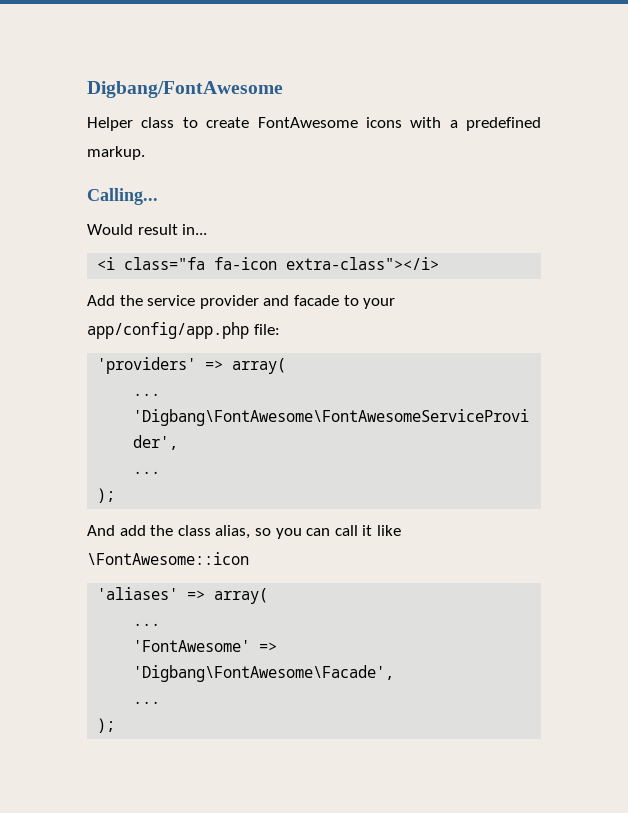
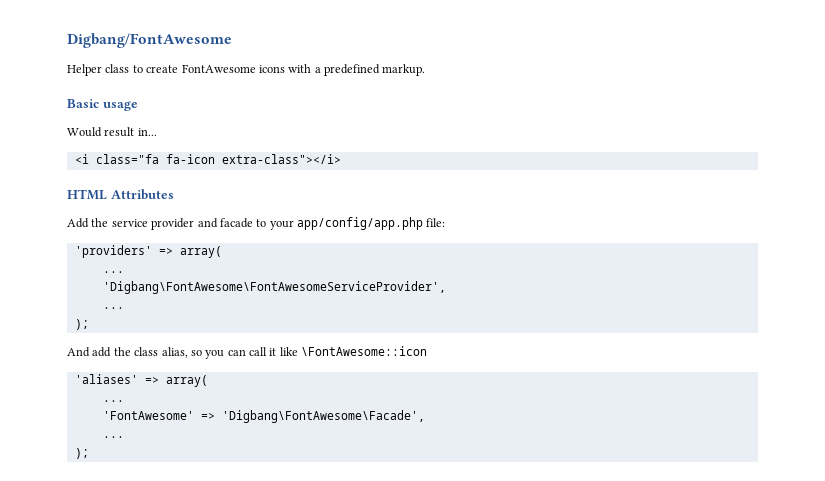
- Calling...
+ Basic usage
+ HTML Attributes

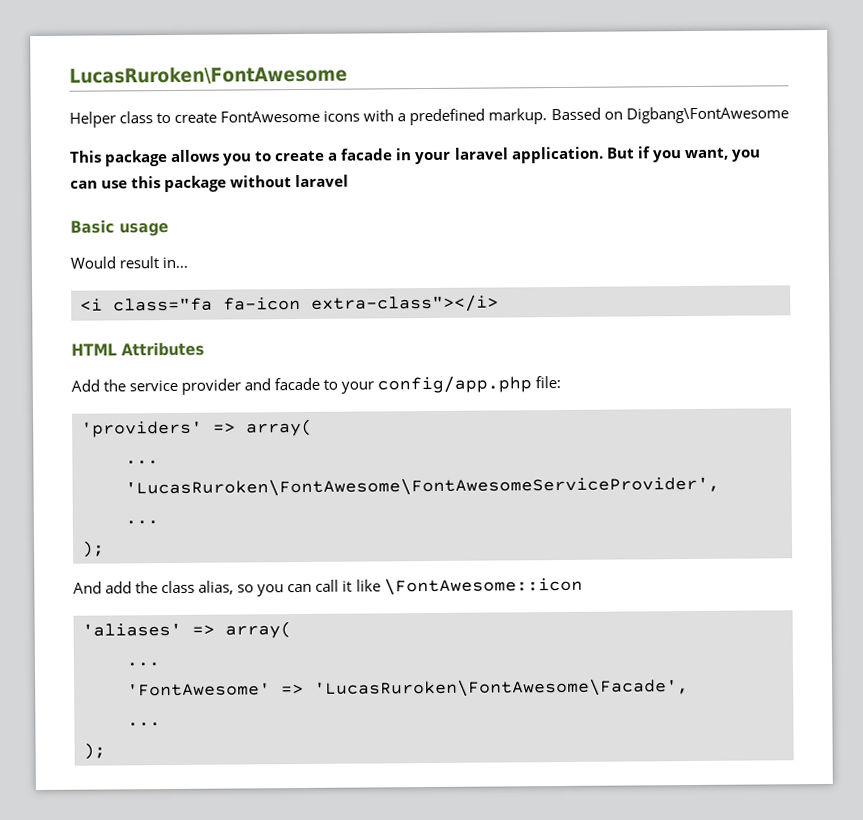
- Digbang/FontAwesome
+ LucasRuroken\FontAwesome
+ Bassed on Digbang\FontAwesome
+ This package allows you to create a facade in your laravel application. But if you want, you can use this package without laravel
- Add the service provider and facade to your app/config/app.php file:
+ Add the service provider and facade to your config/app.php file:
- 'Digbang\FontAwesome\FontAwesomeServiceProvider',
+ 'LucasRuroken\FontAwesome\FontAwesomeServiceProvider',
- 'FontAwesome' => 'Digbang\FontAwesome\Facade',
+ 'FontAwesome' => 'LucasRuroken\FontAwesome\Facade',

